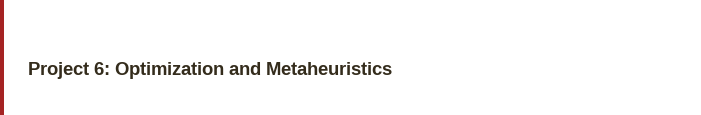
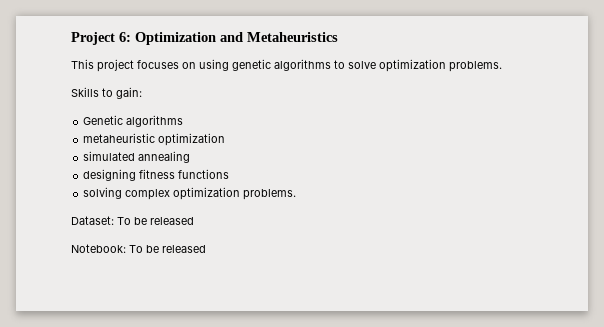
+ This project focuses on using genetic algorithms to solve optimization problems.
+ Skills to gain:
+ Genetic algorithms
+ metaheuristic optimization
+ simulated annealing
+ designing fitness functions
+ solving complex optimization problems.
+ Dataset: To be released
+ Notebook: To be released

